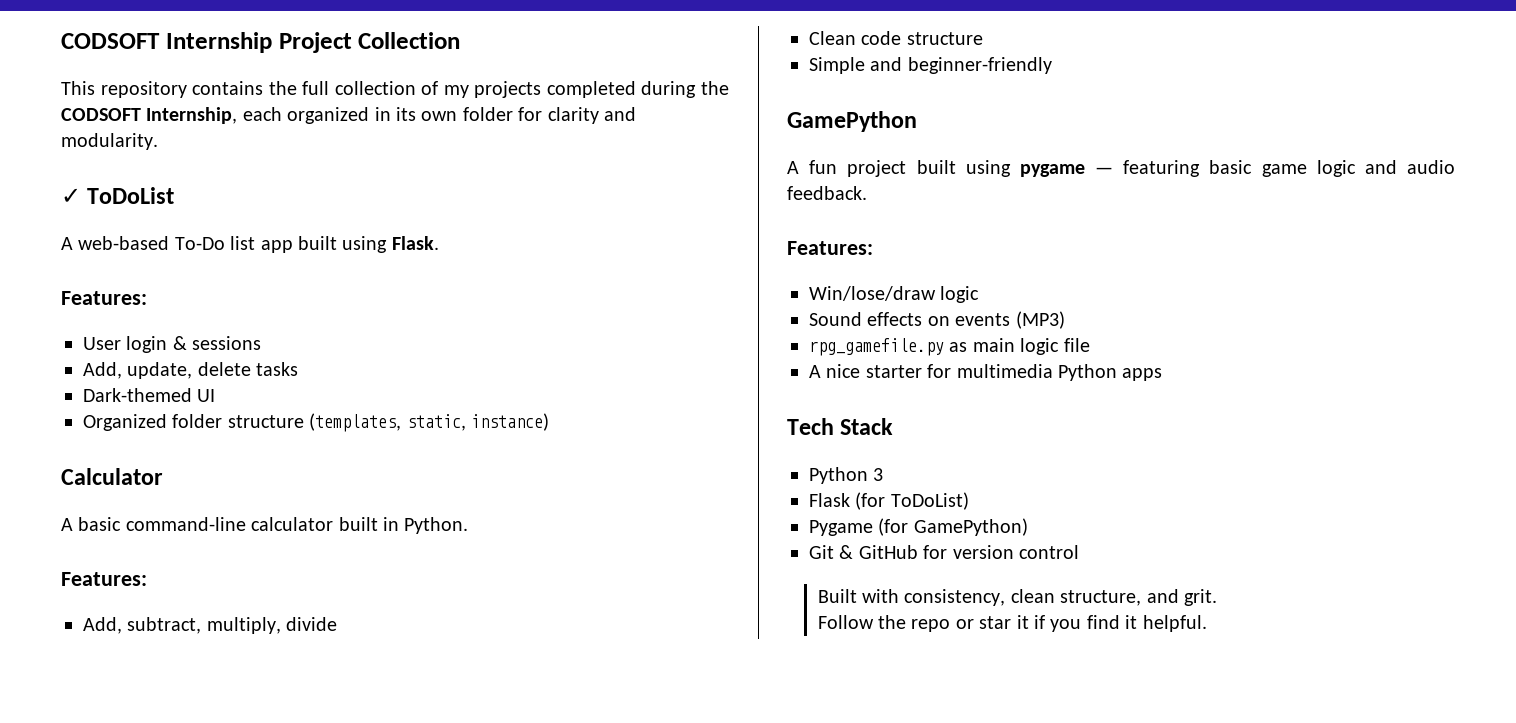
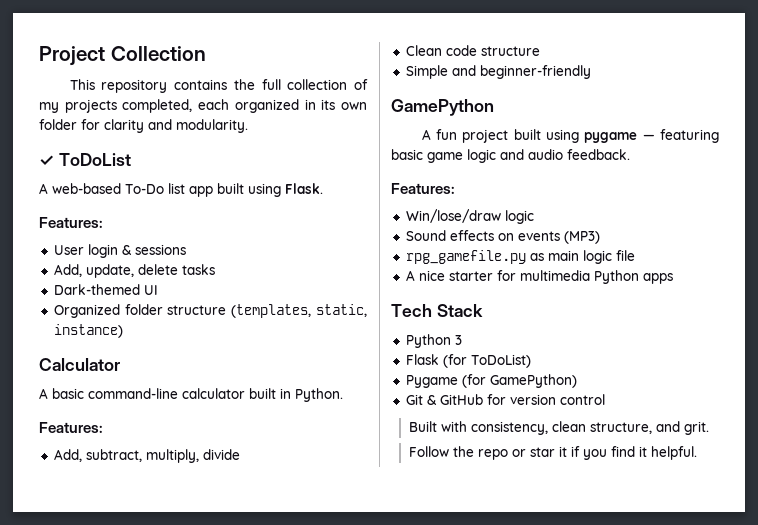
- CODSOFT Internship Project Collection
+ Project Collection
- This repository contains the full collection of my projects completed during the CODSOFT Internship, each organized in its own folder for clarity and modularity.
+ This repository contains the full collection of my projects completed, each organized in its own folder for clarity and modularity.

